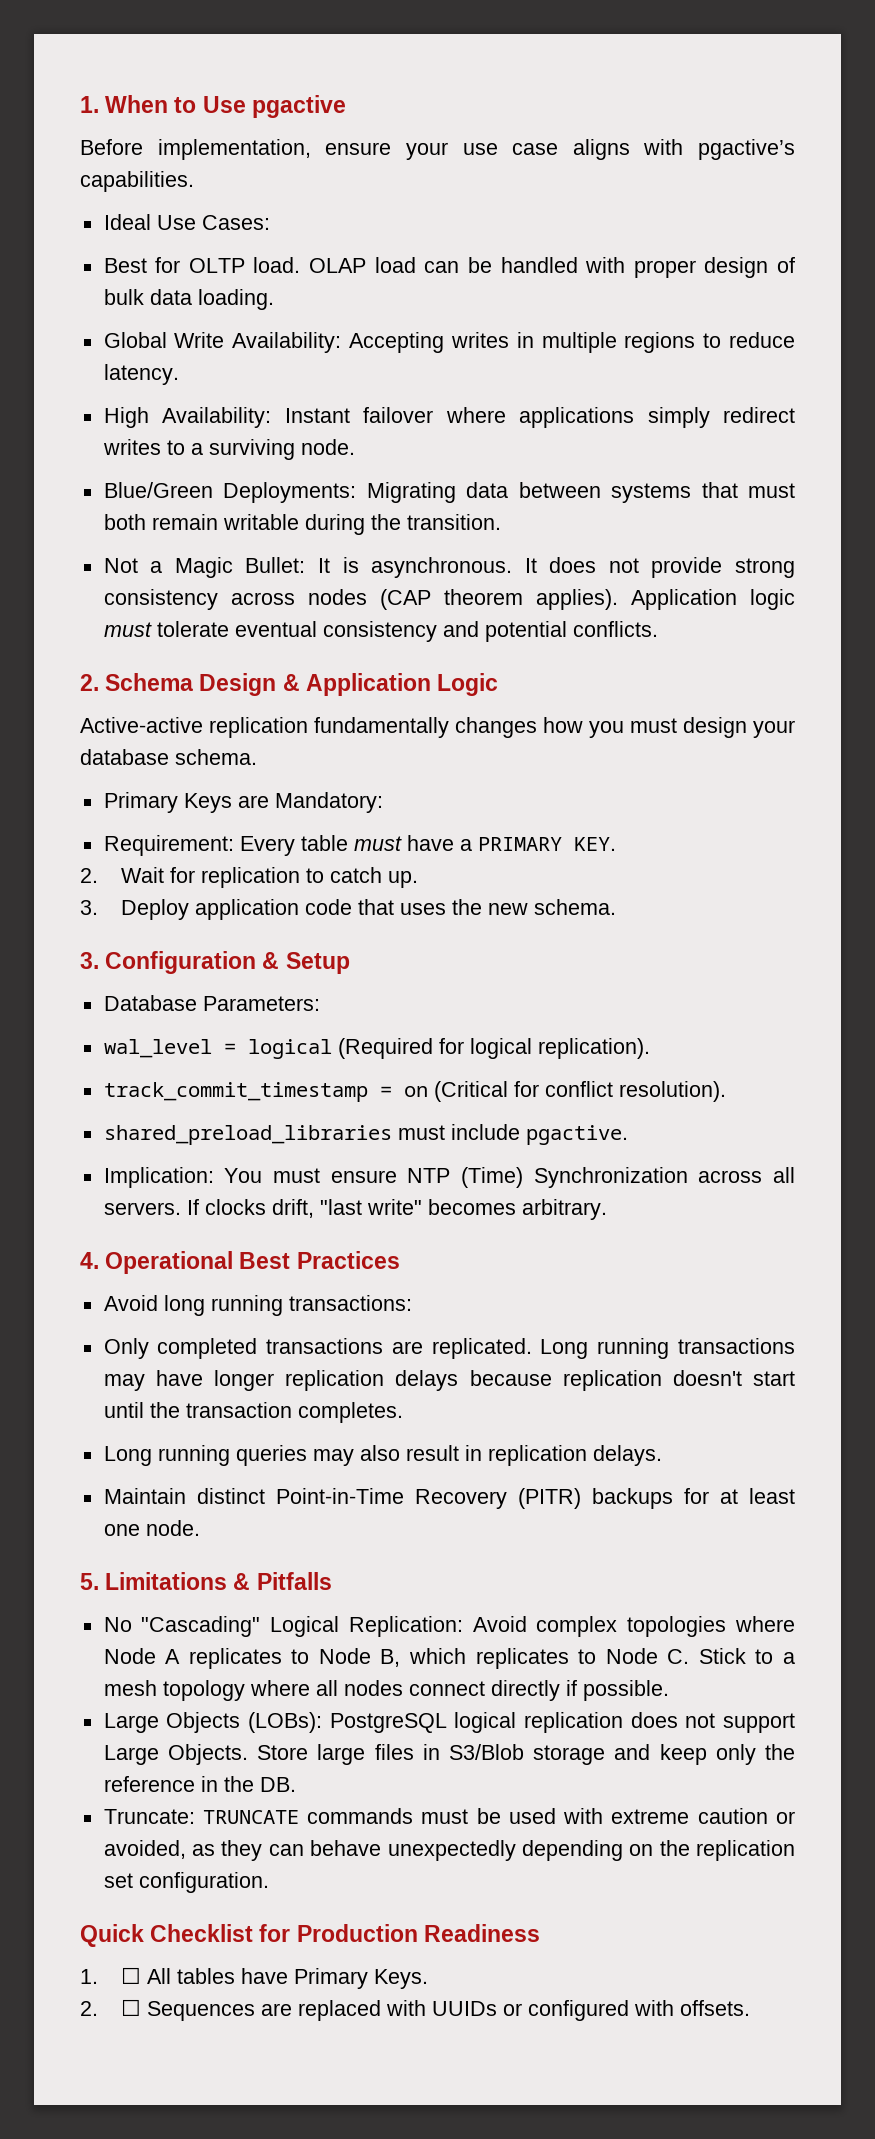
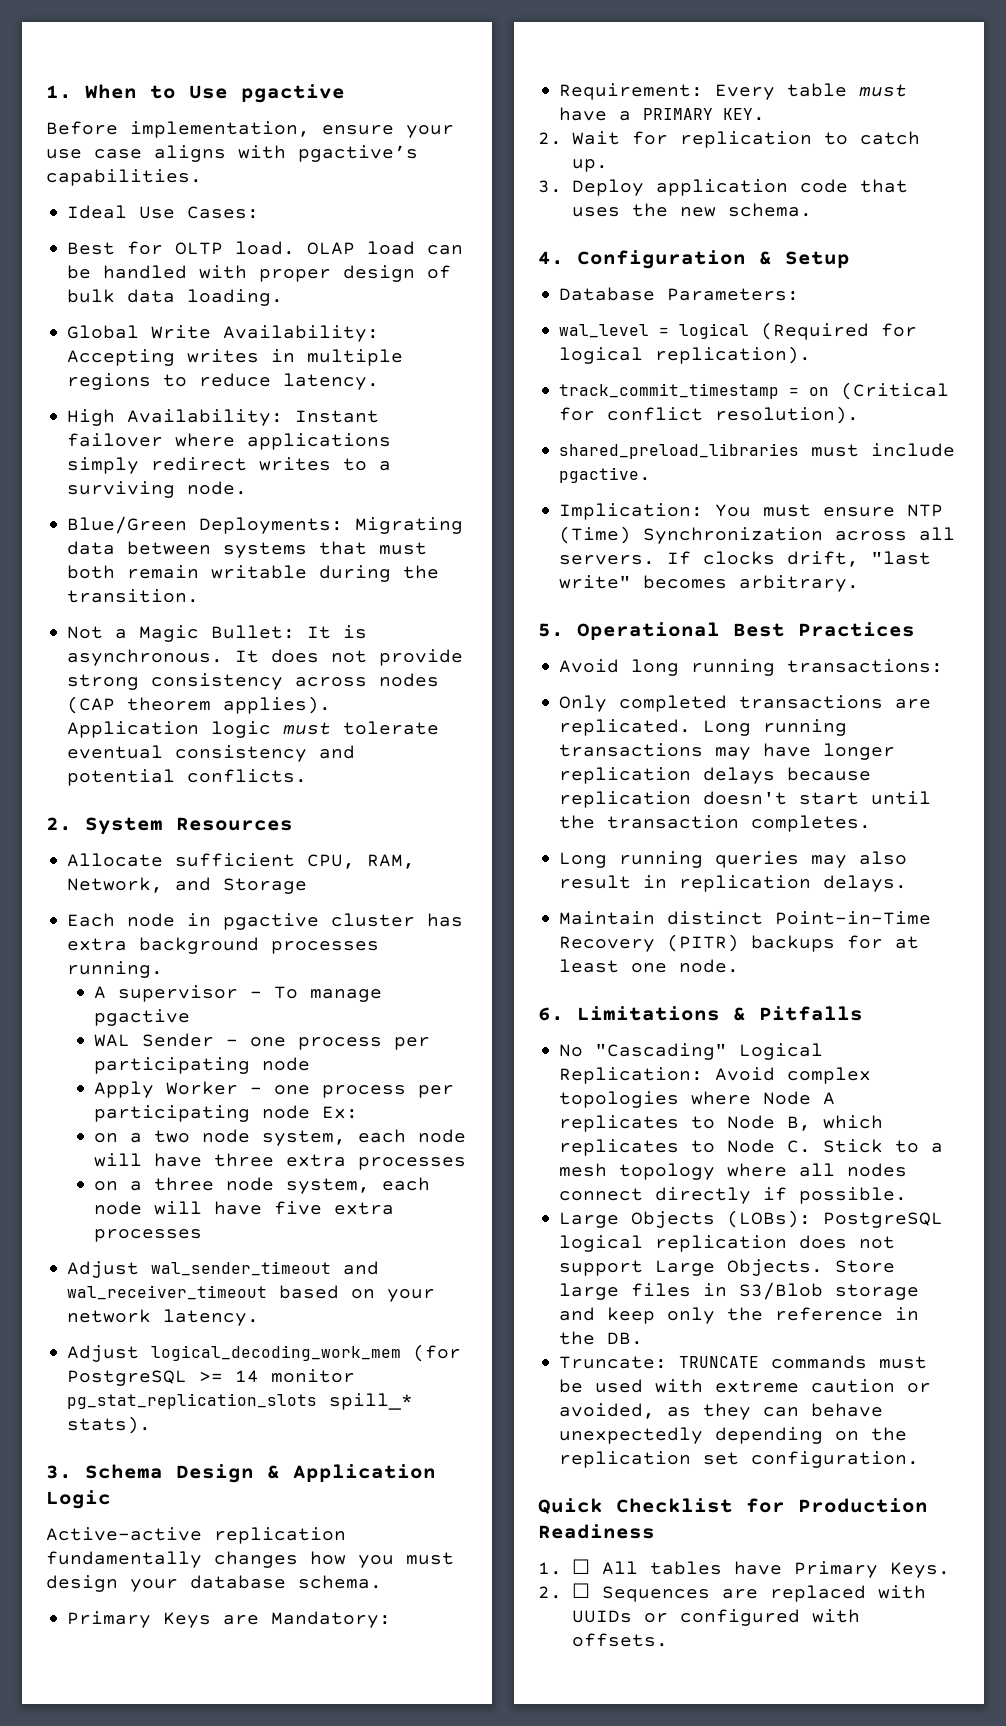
- 2. Schema Design & Application Logic
+ 2. System Resources
+ Allocate sufficient CPU, RAM, Network, and Storage
+ Each node in pgactive cluster has extra background processes running.
+ A supervisor - To manage pgactive
+ WAL Sender - one process per participating node
+ Apply Worker - one process per participating node Ex:
+ on a two node system, each node will have three extra processes
+ on a three node system, each node will have five extra processes
+ Adjust wal_sender_timeout and wal_receiver_timeout based on your network latency.
+ Adjust logical_decoding_work_mem (for PostgreSQL >= 14 monitor pg_stat_replication_slots spill_* stats).
+ 3. Schema Design & Application Logic
- 3. Configuration & Setup
+ 4. Configuration & Setup
- 4. Operational Best Practices
+ 5. Operational Best Practices
- 5. Limitations & Pitfalls
+ 6. Limitations & Pitfalls

